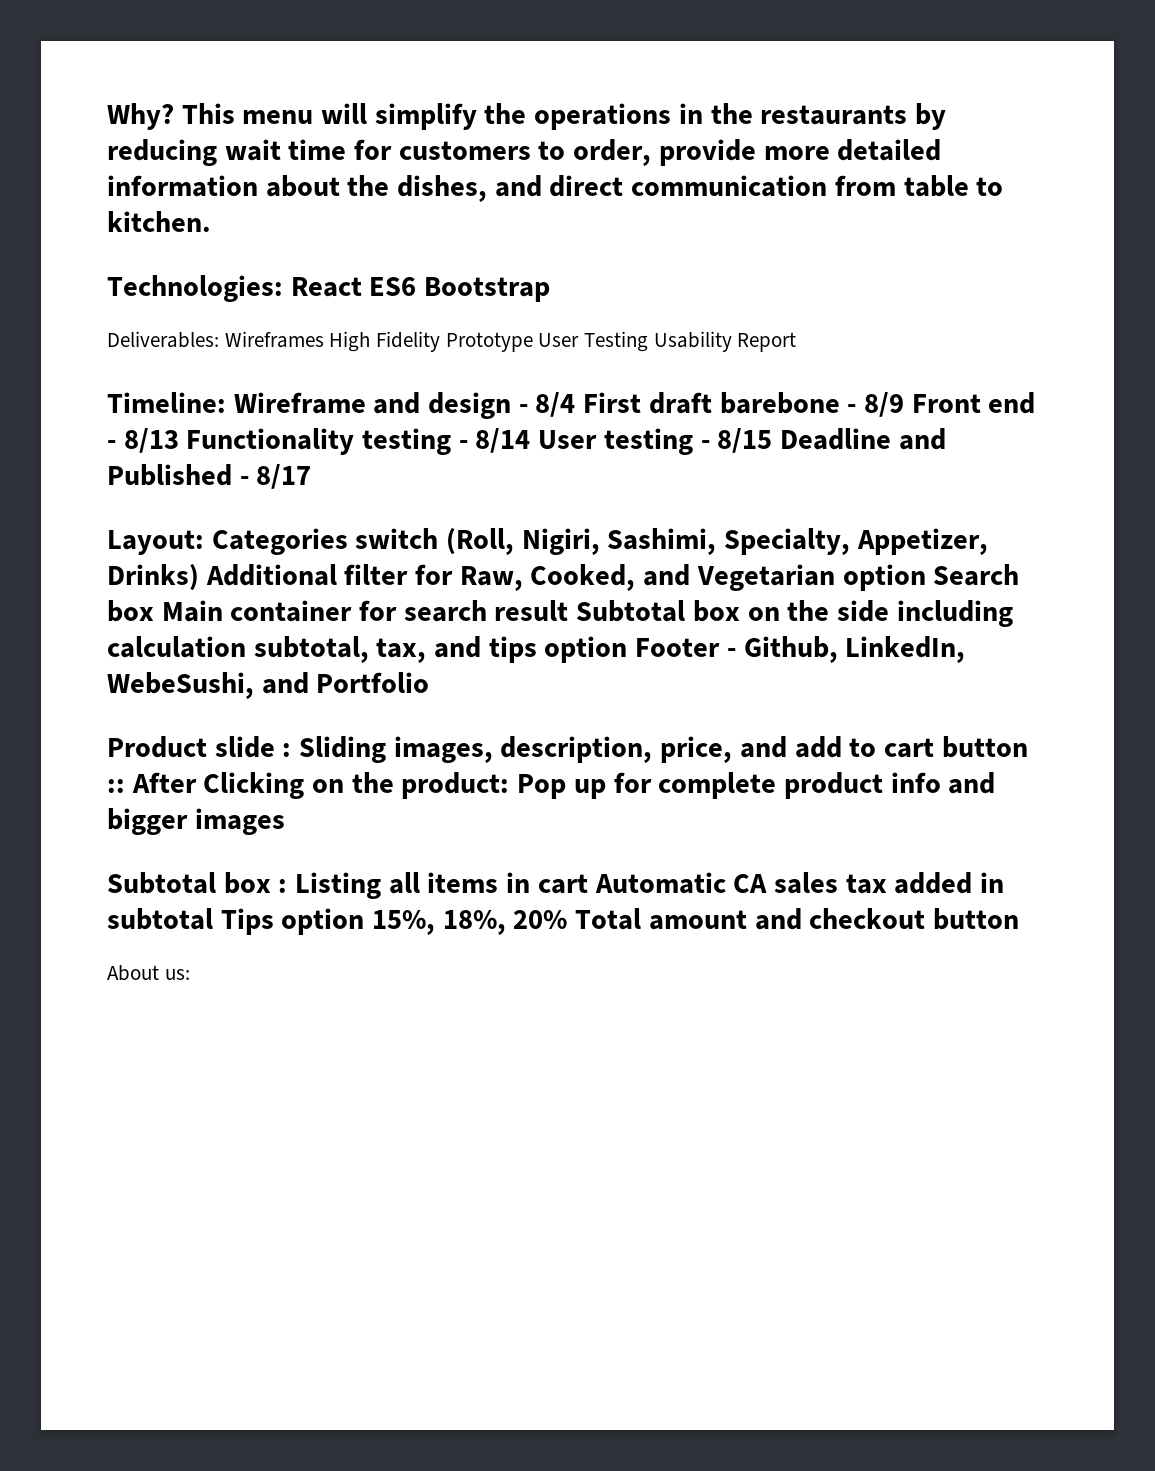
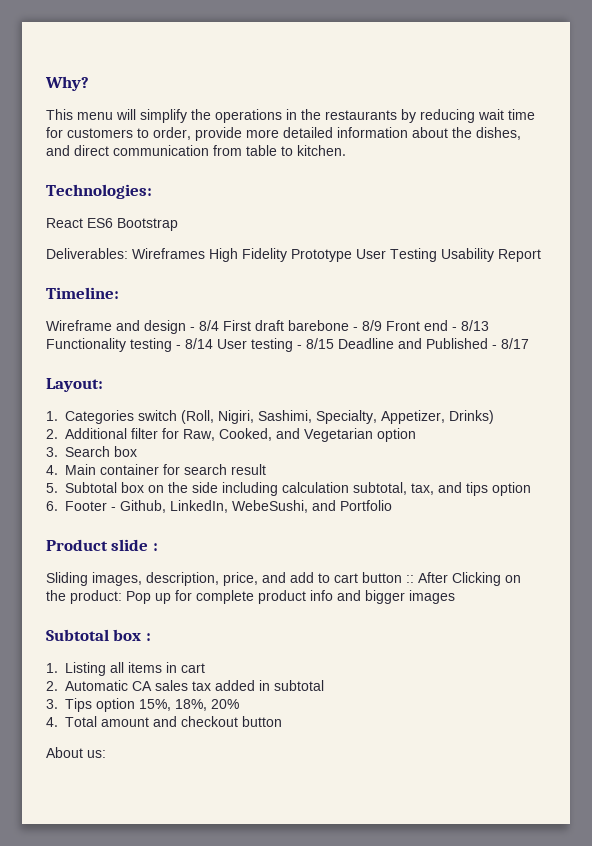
- Why? This menu will simplify the operations in the restaurants by reducing wait time for customers to order, provide more detailed information about the dishes, and direct communication from table to kitchen.
+ Why?
+ This menu will simplify the operations in the restaurants by reducing wait time for customers to order, provide more detailed information about the dishes, and direct communication from table to kitchen.
- Technologies: React ES6 Bootstrap
+ Technologies:
+ React ES6 Bootstrap
- Timeline: Wireframe and design - 8/4 First draft barebone - 8/9 Front end - 8/13 Functionality testing - 8/14 User testing - 8/15 Deadline and Published - 8/17
+ Timeline:
+ Wireframe and design - 8/4 First draft barebone - 8/9 Front end - 8/13 Functionality testing - 8/14 User testing - 8/15 Deadline and Published - 8/17
- Layout: Categories switch (Roll, Nigiri, Sashimi, Specialty, Appetizer, Drinks) Additional filter for Raw, Cooked, and Vegetarian option Search box Main container for search result Subtotal box on the side including calculation subtotal, tax, and tips option Footer - Github, LinkedIn, WebeSushi, and Portfolio
+ Layout:
+ 1. Categories switch (Roll, Nigiri, Sashimi, Specialty, Appetizer, Drinks)
+ 2. Additional filter for Raw, Cooked, and Vegetarian option
+ 3. Search box
+ 4. Main container for search result
+ 5. Subtotal box on the side including calculation subtotal, tax, and tips option
+ 6. Footer - Github, LinkedIn, WebeSushi, and Portfolio
- Product slide : Sliding images, description, price, and add to cart button :: After Clicking on the product: Pop up for complete product info and bigger images
+ Product slide :
+ Sliding images, description, price, and add to cart button :: After Clicking on the product: Pop up for complete product info and bigger images
- Subtotal box : Listing all items in cart Automatic CA sales tax added in subtotal Tips option 15%, 18%, 20% Total amount and checkout button
+ Subtotal box :
+ 1. Listing all items in cart
+ 2. Automatic CA sales tax added in subtotal
+ 3. Tips option 15%, 18%, 20%
+ 4. Total amount and checkout button

